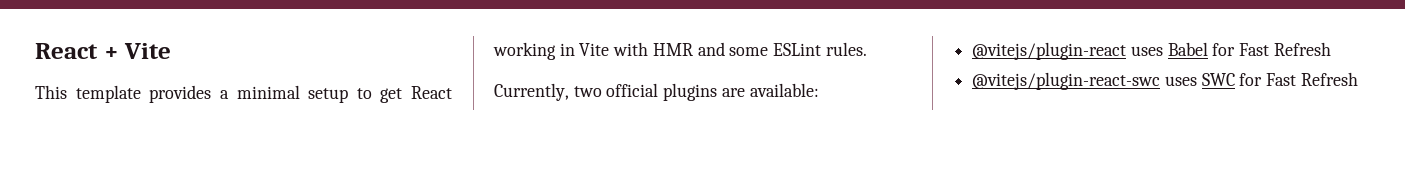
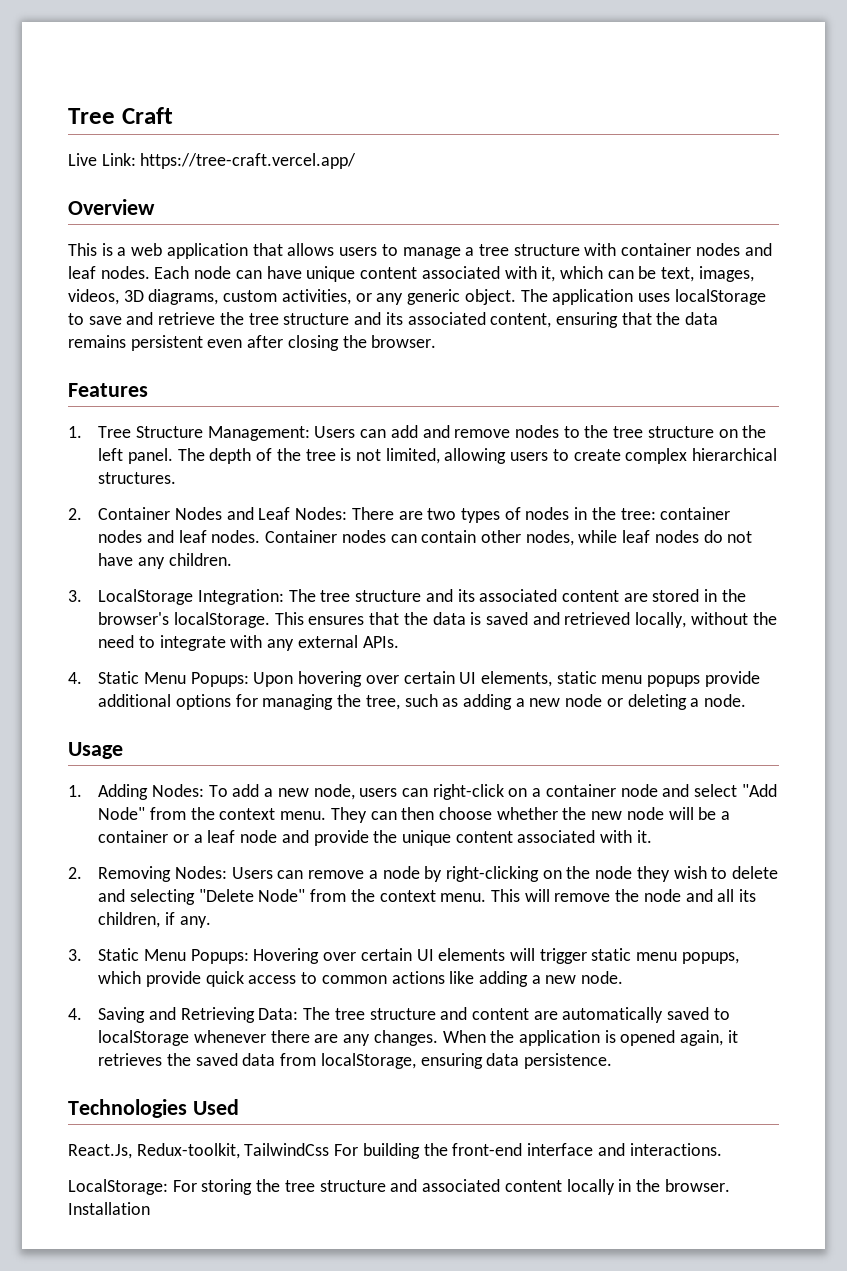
- React + Vite
- This template provides a minimal setup to get React working in Vite with HMR and some ESLint rules.
- Currently, two official plugins are available:
- @vitejs/plugin-react uses Babel for Fast Refresh
- @vitejs/plugin-react-swc uses SWC for Fast Refresh
+ Tree Craft
+ Live Link: https://tree-craft.vercel.app/
+ Overview
+ This is a web application that allows users to manage a tree structure with container nodes and leaf nodes. Each node can have unique content associated with it, which can be text, images, videos, 3D diagrams, custom activities, or any generic object. The application uses localStorage to save and retrieve the tree structure and its associated content, ensuring that the data remains persistent even after closing the browser.
+ Features
+ 1. Tree Structure Management: Users can add and remove nodes to the tree structure on the left panel. The depth of the tree is not limited, allowing users to create complex hierarchical structures.
+ 2. Container Nodes and Leaf Nodes: There are two types of nodes in the tree: container nodes and leaf nodes. Container nodes can contain other nodes, while leaf nodes do not have any children.
+ 3. LocalStorage Integration: The tree structure and its associated content are stored in the browser's localStorage. This ensures that the data is saved and retrieved locally, without the need to integrate with any external APIs.
+ 4. Static Menu Popups: Upon hovering over certain UI elements, static menu popups provide additional options for managing the tree, such as adding a new node or deleting a node.
+ Usage
+ 1. Adding Nodes: To add a new node, users can right-click on a container node and select "Add Node" from the context menu. They can then choose whether the new node will be a container or a leaf node and provide the unique content associated with it.
+ 2. Removing Nodes: Users can remove a node by right-clicking on the node they wish to delete and selecting "Delete Node" from the context menu. This will remove the node and all its children, if any.
+ 3. Static Menu Popups: Hovering over certain UI elements will trigger static menu popups, which provide quick access to common actions like adding a new node.
+ 4. Saving and Retrieving Data: The tree structure and content are automatically saved to localStorage whenever there are any changes. When the application is opened again, it retrieves the saved data from localStorage, ensuring data persistence.
+ Technologies Used
+ React.Js, Redux-toolkit, TailwindCss For building the front-end interface and interactions.
+ LocalStorage: For storing the tree structure and associated content locally in the browser. Installation

